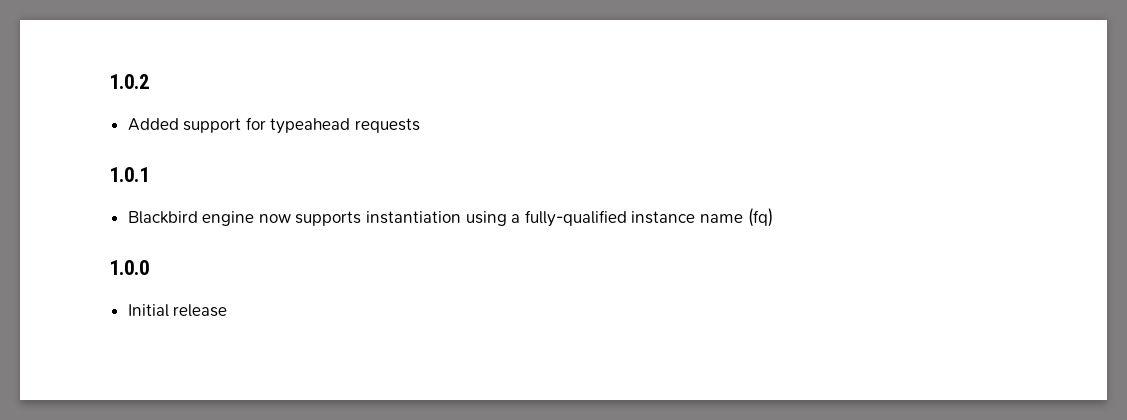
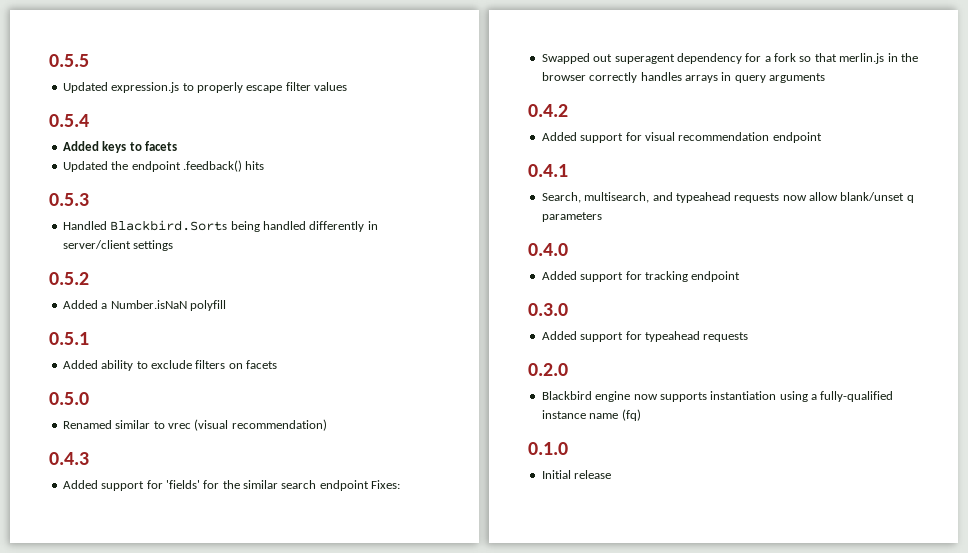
- 1.0.2
+ 0.5.5
+ Updated expression.js to properly escape filter values
+ 0.5.4
+ Added keys to facets
+ Updated the endpoint .feedback() hits
+ 0.5.3
+ Handled Blackbird.Sorts being handled differently in server/client settings
+ 0.5.2
+ Added a Number.isNaN polyfill
+ 0.5.1
+ Added ability to exclude filters on facets
+ 0.5.0
+ Renamed similar to vrec (visual recommendation)
+ 0.4.3
+ Added support for 'fields' for the similar search endpoint Fixes:
+ Swapped out superagent dependency for a fork so that merlin.js in the browser correctly handles arrays in query arguments
+ 0.4.2
+ Added support for visual recommendation endpoint
+ 0.4.1
+ Search, multisearch, and typeahead requests now allow blank/unset q parameters
+ 0.4.0
+ Added support for tracking endpoint
+ 0.3.0
- 1.0.1
+ 0.2.0
- 1.0.0
+ 0.1.0

